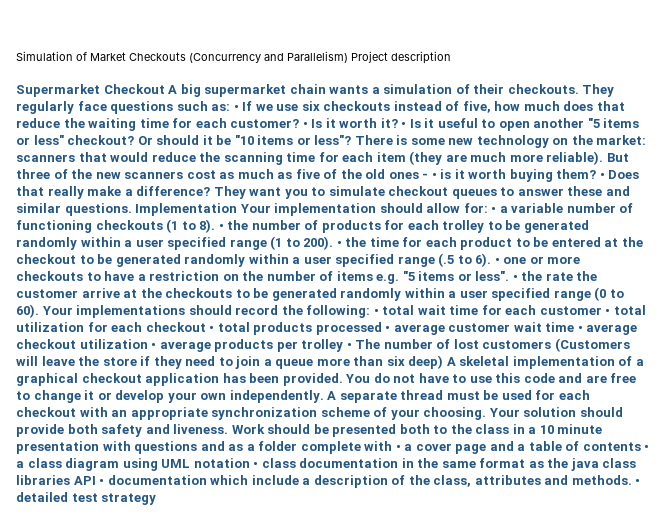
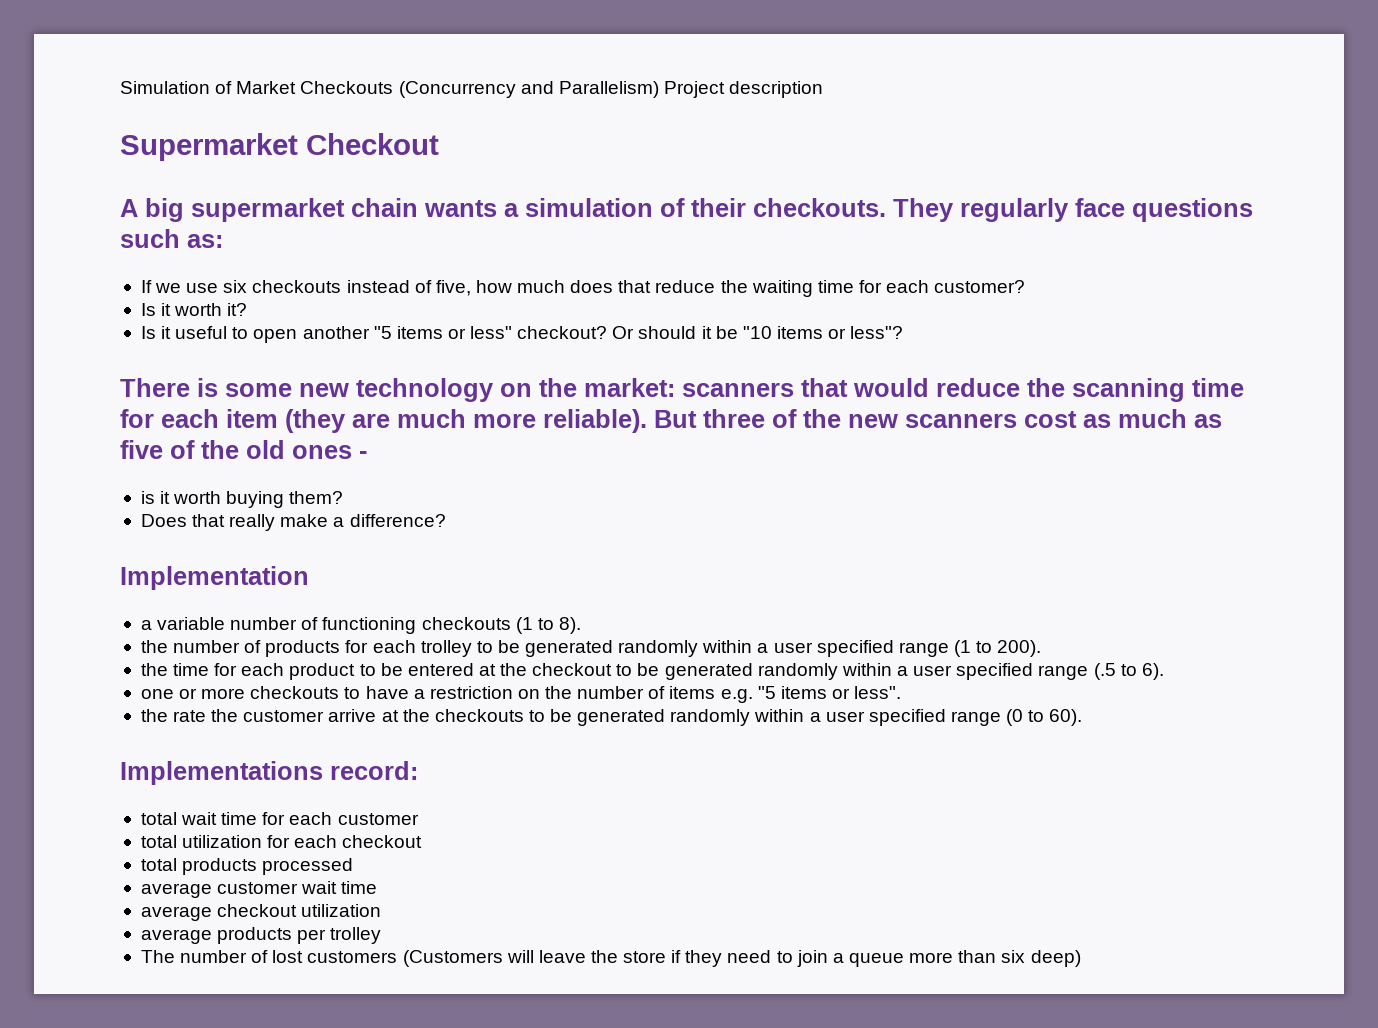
- Supermarket Checkout A big supermarket chain wants a simulation of their checkouts.
+ Supermarket Checkout
+ A big supermarket chain wants a simulation of their checkouts.
- They regularly face questions such as: • If we use six checkouts instead of five, how much does that reduce the waiting time for each customer? • Is it worth it? • Is it useful to open another "5 items or less" checkout?
+ They regularly face questions such as:
+ If we use six checkouts instead of five, how much does that reduce the waiting time for each customer?
+ Is it worth it?
+ Is it useful to open another "5 items or less" checkout?
- Or should it be "10 items or less"? There is some new technology on the market: scanners that would reduce the scanning time for each item (they are much more reliable).
+ Or should it be "10 items or less"?
+ There is some new technology on the market: scanners that would reduce the scanning time for each item (they are much more reliable).
- But three of the new scanners cost as much as five of the old ones - • is it worth buying them? • Does that really make a difference? They want you to simulate checkout queues to answer these and similar questions. Implementation Your implementation should allow for: • a variable number of functioning checkouts (1 to 8). • the number of products for each trolley to be generated randomly within a user specified range (1 to 200). • the time for each product to be entered at the checkout to be generated randomly within a user specified range (.5 to 6). • one or more checkouts to have a restriction on the number of items e.g. "5 items or less". • the rate the customer arrive at the checkouts to be generated randomly within a user specified range (0 to 60). Your implementations should record the following: • total wait time for each customer • total utilization for each checkout • total products processed • average customer wait time • average checkout utilization • average products per trolley • The number of lost customers (Customers will leave the store if they need to join a queue more than six deep) A skeletal implementation of a graphical checkout application has been provided. You do not have to use this code and are free to change it or develop your own independently. A separate thread must be used for each checkout with an appropriate synchronization scheme of your choosing. Your solution should provide both safety and liveness. Work should be presented both to the class in a 10 minute presentation with questions and as a folder complete with • a cover page and a table of contents • a class diagram using UML notation • class documentation in the same format as the java class libraries API • documentation which include a description of the class, attributes and methods. • detailed test strategy
+ But three of the new scanners cost as much as five of the old ones -
+ is it worth buying them?
+ Does that really make a difference?
+ Implementation
+ a variable number of functioning checkouts (1 to 8).
+ the number of products for each trolley to be generated randomly within a user specified range (1 to 200).
+ the time for each product to be entered at the checkout to be generated randomly within a user specified range (.5 to 6).
+ one or more checkouts to have a restriction on the number of items e.g. "5 items or less".
+ the rate the customer arrive at the checkouts to be generated randomly within a user specified range (0 to 60).
+ Implementations record:
+ total wait time for each customer
+ total utilization for each checkout
+ total products processed
+ average customer wait time
+ average checkout utilization
+ average products per trolley
+ The number of lost customers (Customers will leave the store if they need to join a queue more than six deep)

